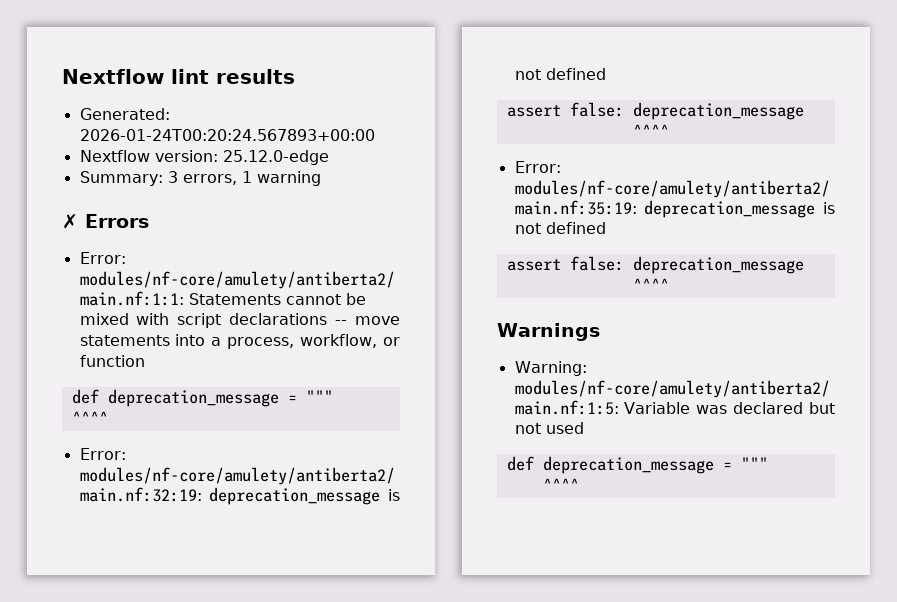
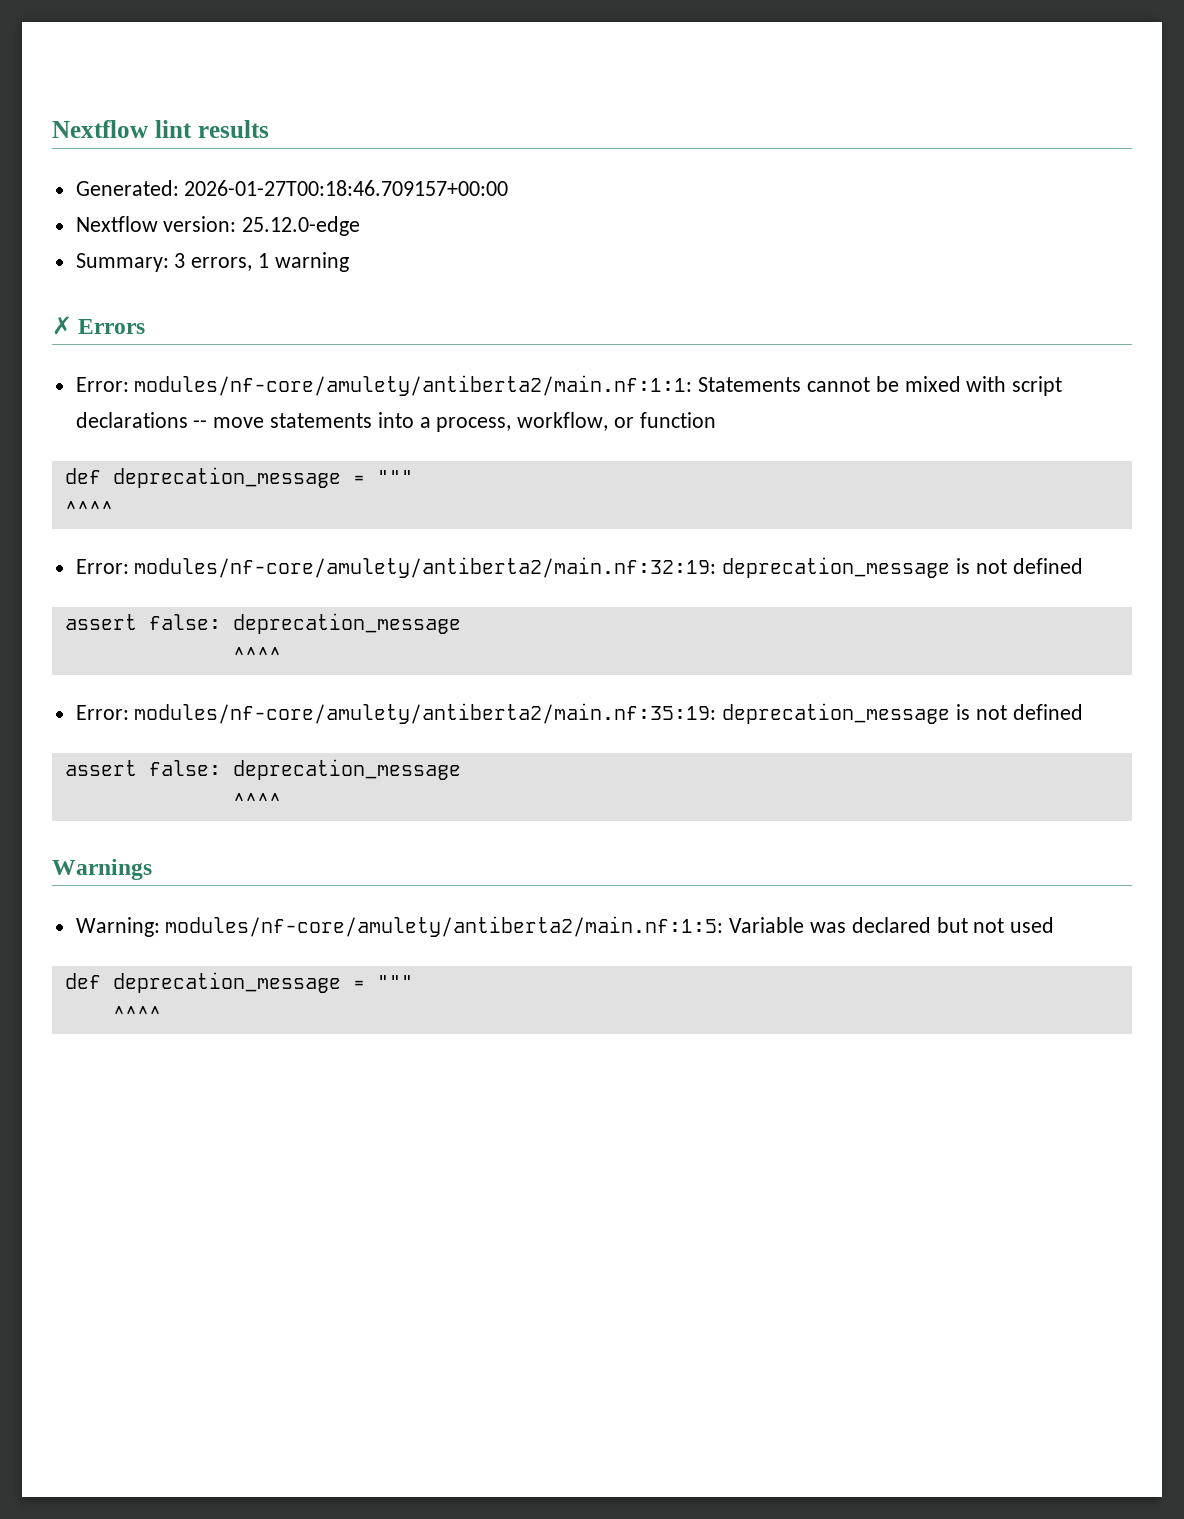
- Generated: 2026-01-24T00:20:24.567893+00:00
+ Generated: 2026-01-27T00:18:46.709157+00:00

